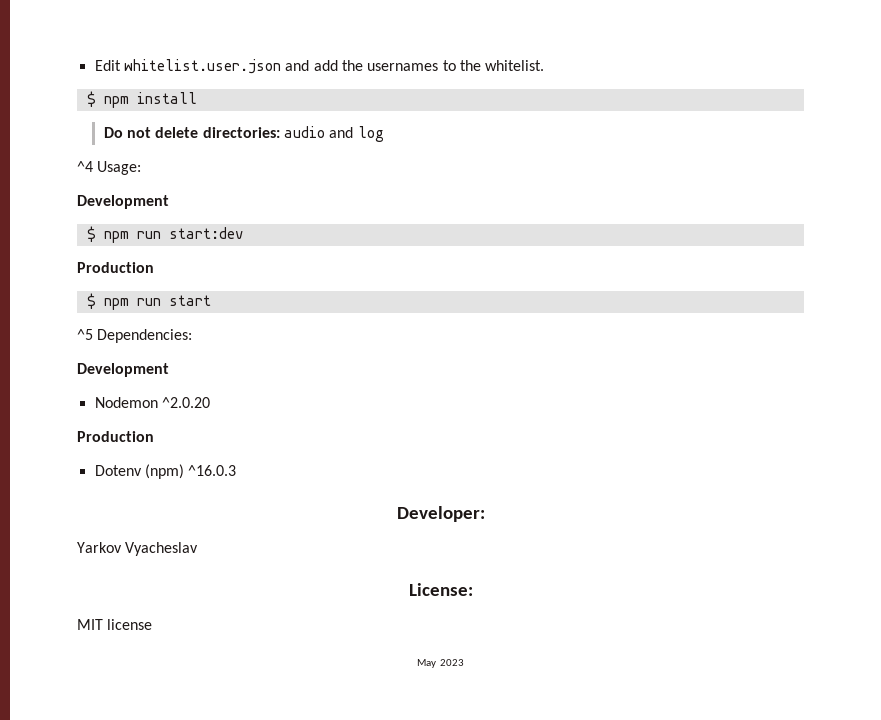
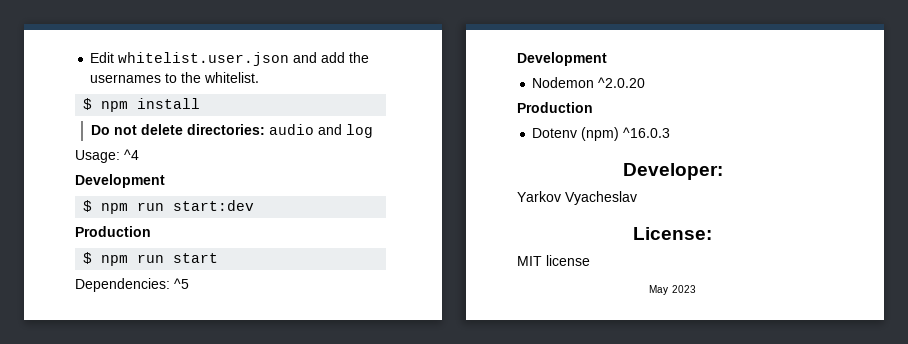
- ^4 Usage:
+ Usage: ^4
- ^5 Dependencies:
+ Dependencies: ^5

